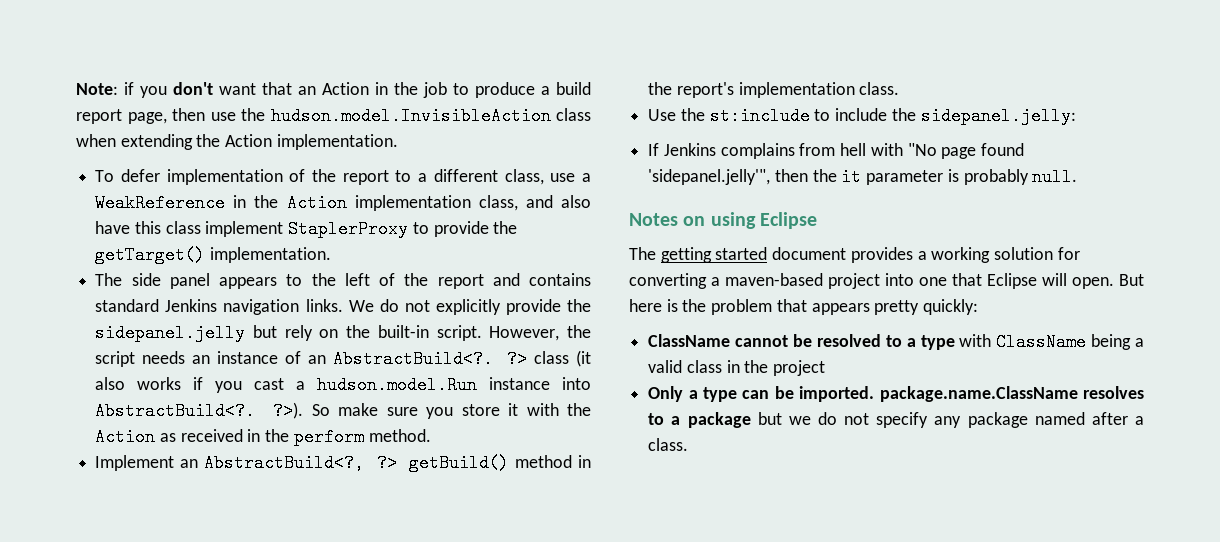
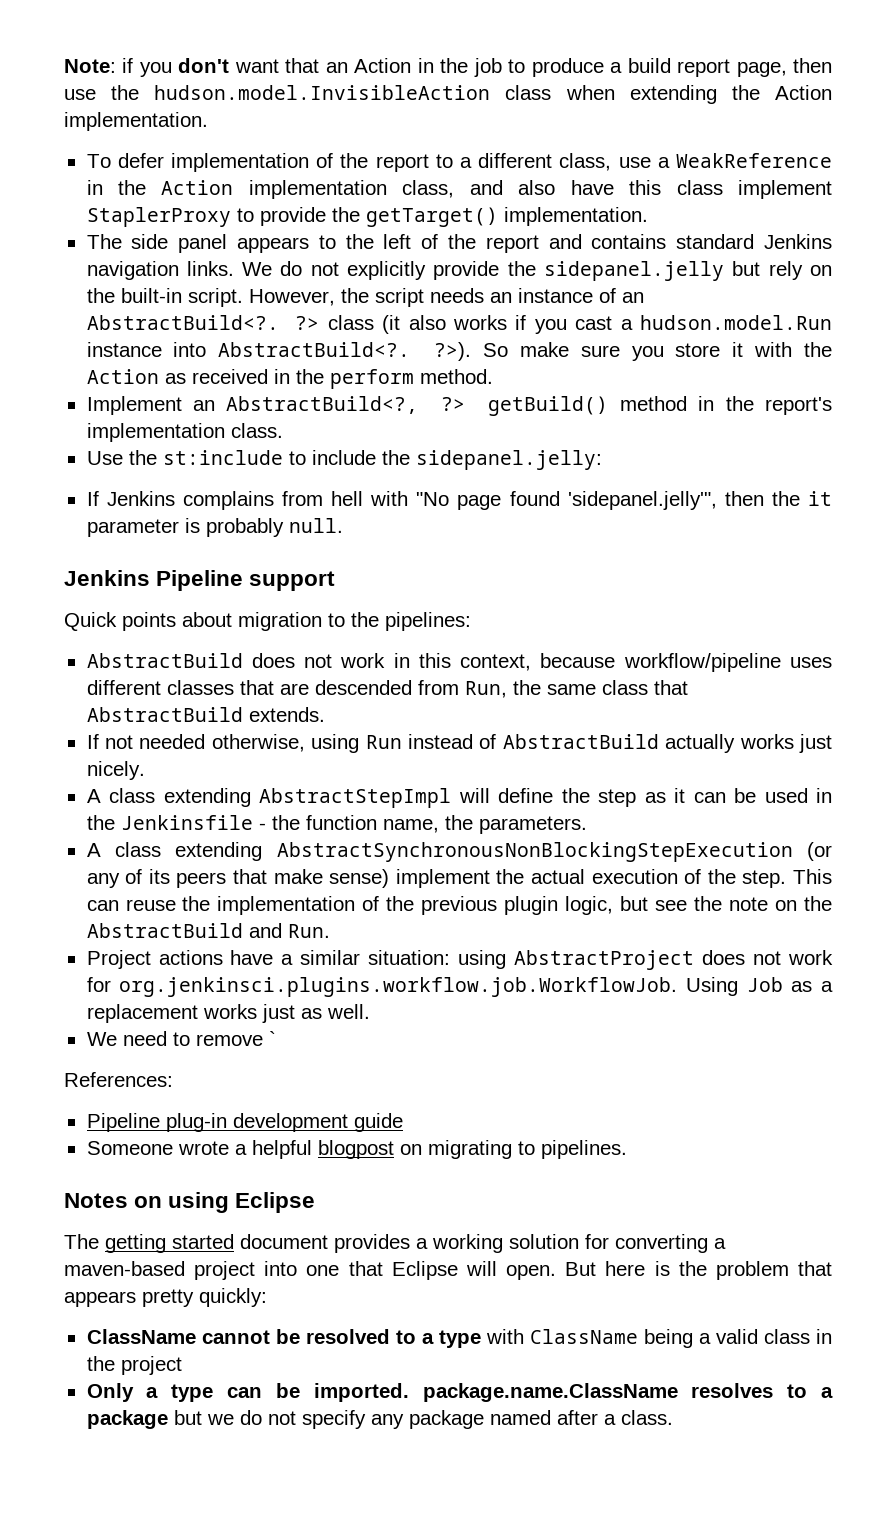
+ Jenkins Pipeline support
+ Quick points about migration to the pipelines:
+ AbstractBuild does not work in this context, because workflow/pipeline uses different classes that are descended from Run, the same class that AbstractBuild extends.
+ If not needed otherwise, using Run instead of AbstractBuild actually works just nicely.
+ A class extending AbstractStepImpl will define the step as it can be used in the Jenkinsfile - the function name, the parameters.
+ A class extending AbstractSynchronousNonBlockingStepExecution (or any of its peers that make sense) implement the actual execution of the step. This can reuse the implementation of the previous plugin logic, but see the note on the AbstractBuild and Run.
+ Project actions have a similar situation: using AbstractProject does not work for org.jenkinsci.plugins.workflow.job.WorkflowJob. Using Job as a replacement works just as well.
+ We need to remove `
+ References:
+ Pipeline plug-in development guide
+ Someone wrote a helpful blogpost on migrating to pipelines.

